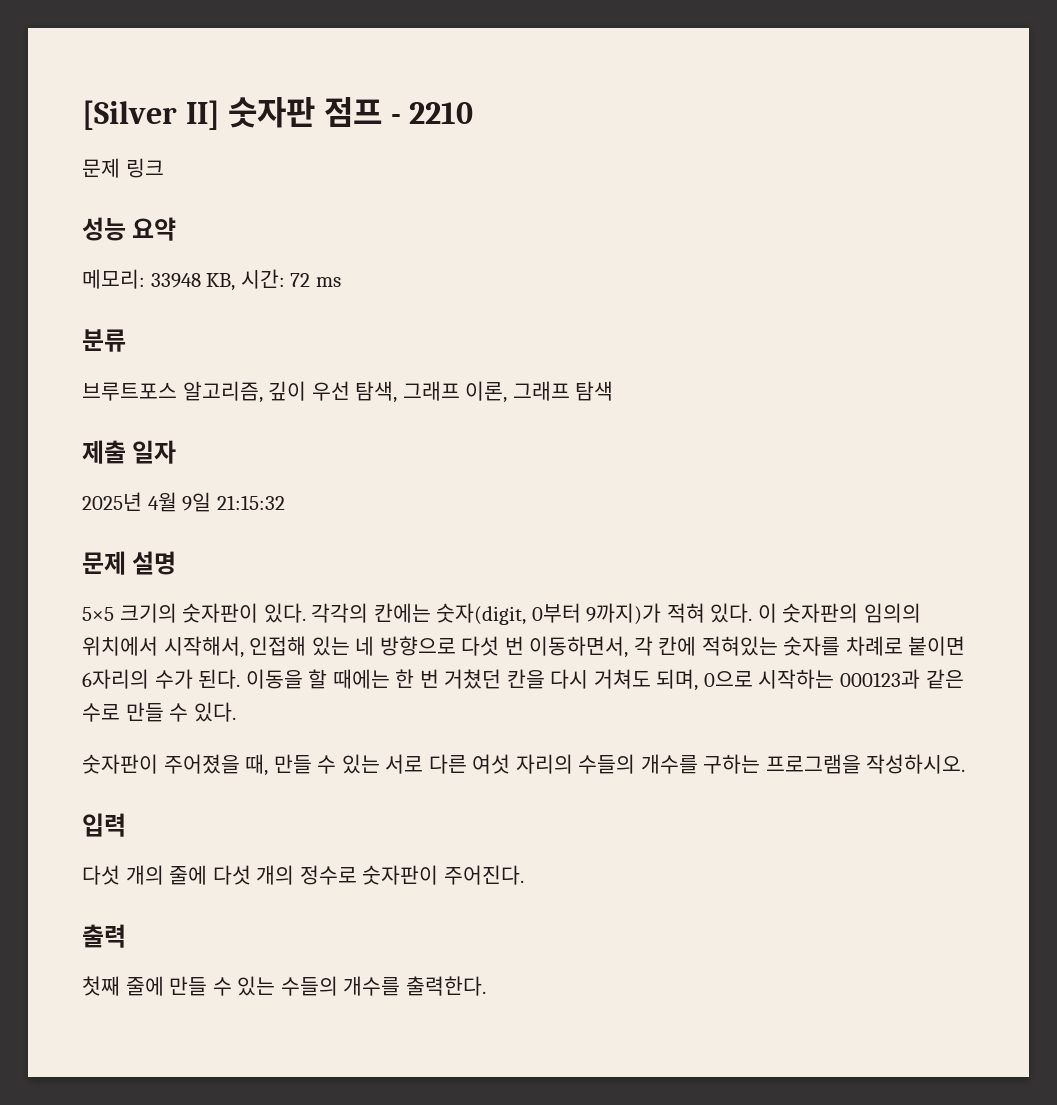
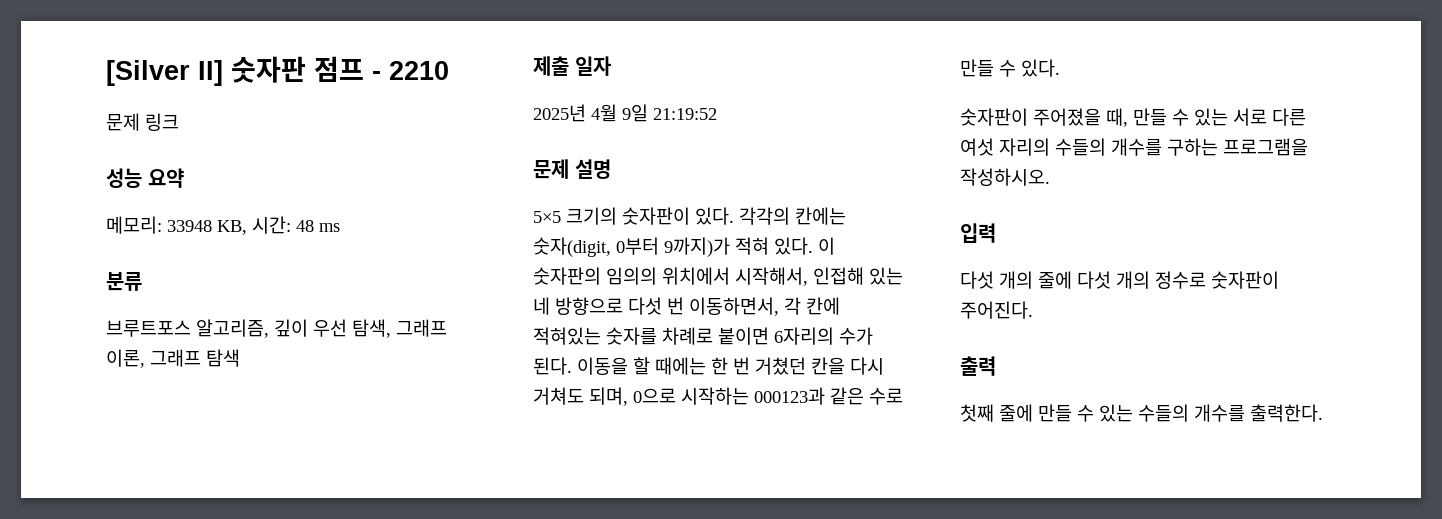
- 메모리: 33948 KB, 시간: 72 ms
+ 메모리: 33948 KB, 시간: 48 ms
- 2025년 4월 9일 21:15:32
+ 2025년 4월 9일 21:19:52

